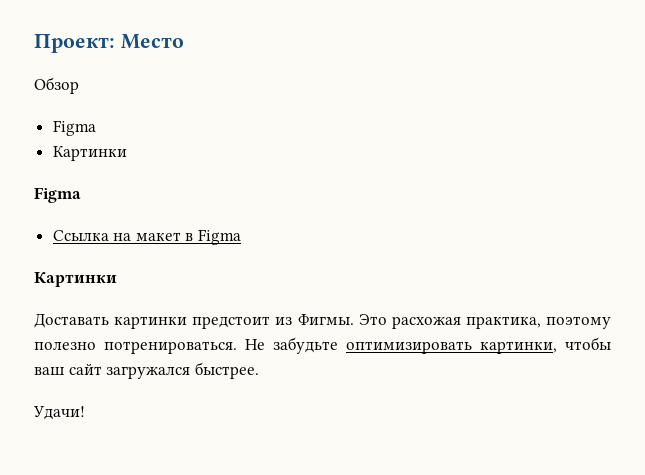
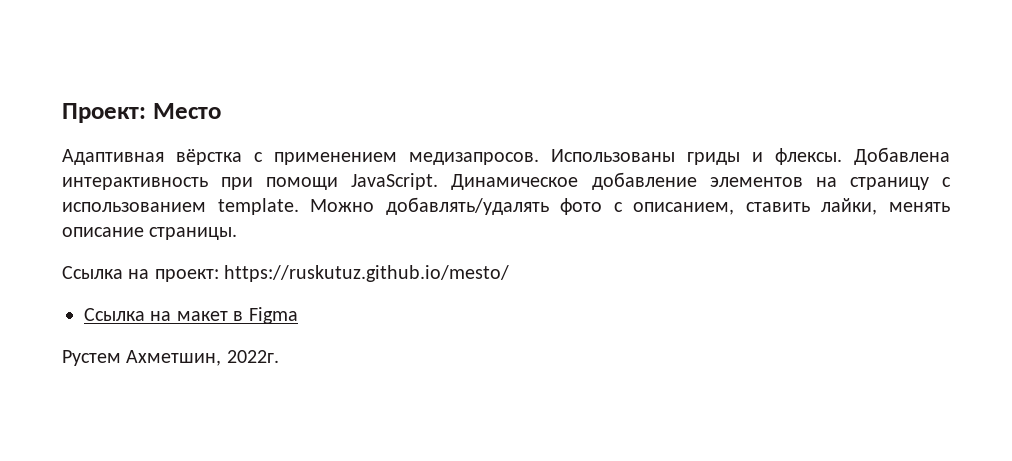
- Обзор
- Figma
- Картинки
- Figma
+ Адаптивная вёрстка с применением медизапросов. Использованы гриды и флексы. Добавлена интерактивность при помощи JavaScript. Динамическое добавление элементов на страницу с использованием template. Можно добавлять/удалять фото с описанием, ставить лайки, менять описание страницы.
+ Ссылка на проект: https://ruskutuz.github.io/mesto/
  Ссылка на макет в Figma
- Картинки
- Доставать картинки предстоит из Фигмы. Это расхожая практика, поэтому полезно потренироваться. Не забудьте оптимизировать картинки, чтобы ваш сайт загружался быстрее.
- Удачи!
+ Рустем Ахметшин, 2022г.

